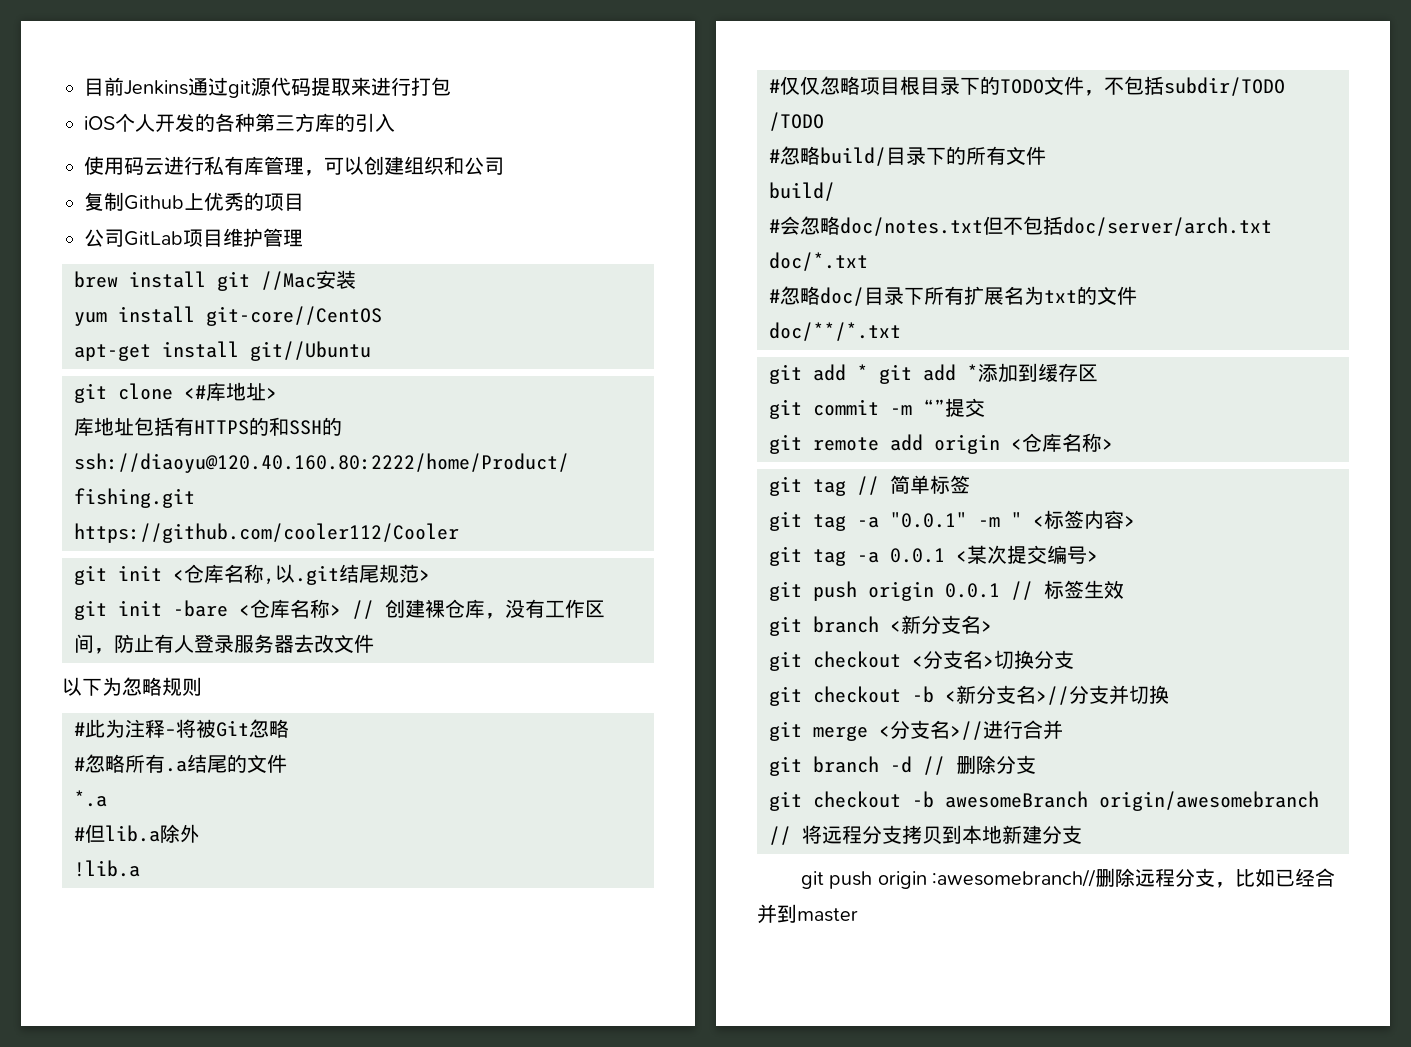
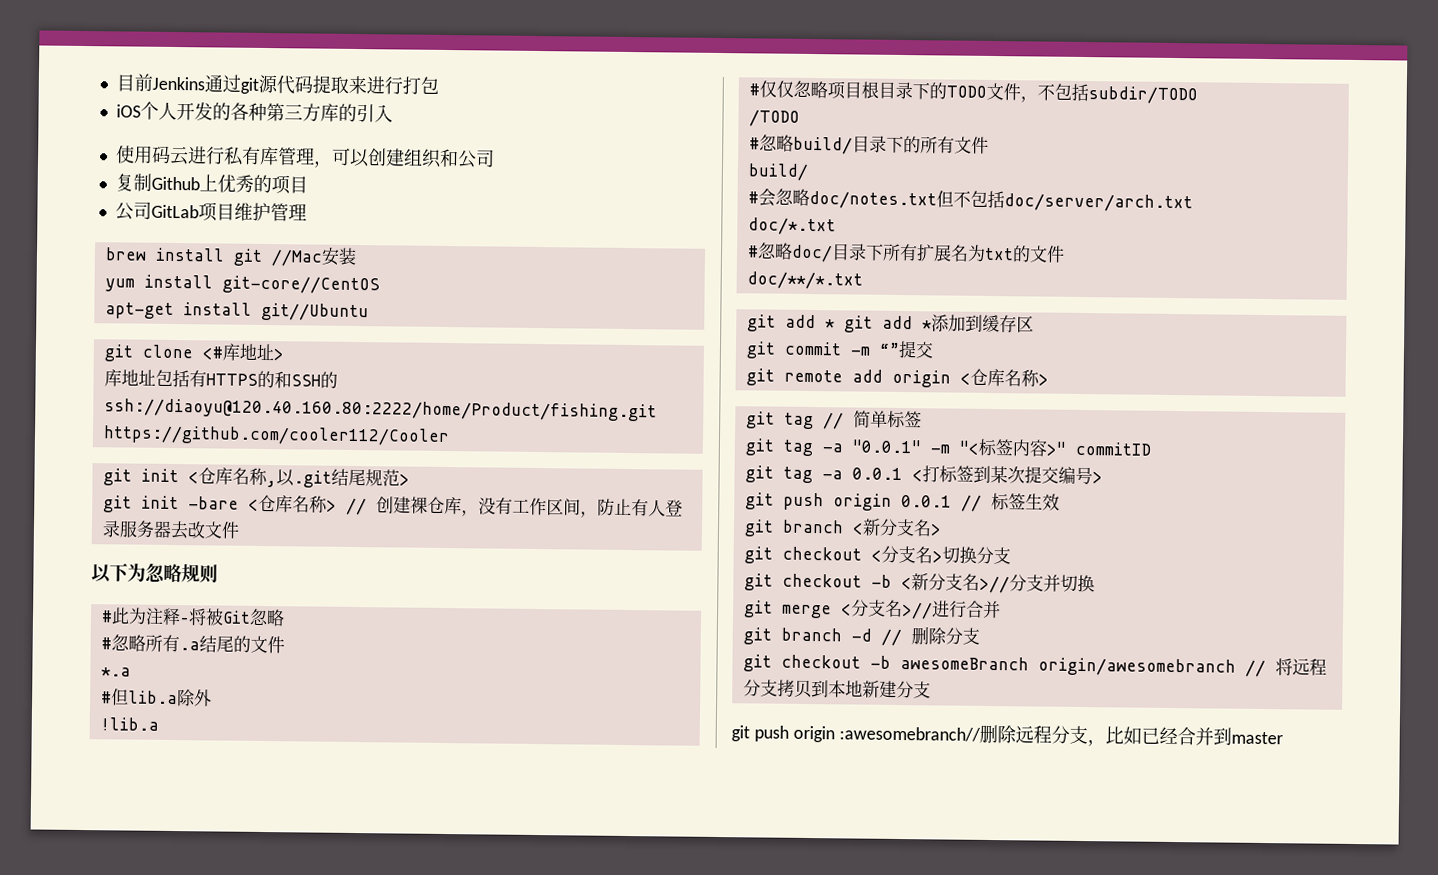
- git tag -a "0.0.1" -m " <标签内容>
+ git tag -a "0.0.1" -m "<标签内容>" commitID
- git tag -a 0.0.1 <某次提交编号>
+ git tag -a 0.0.1 <打标签到某次提交编号>

